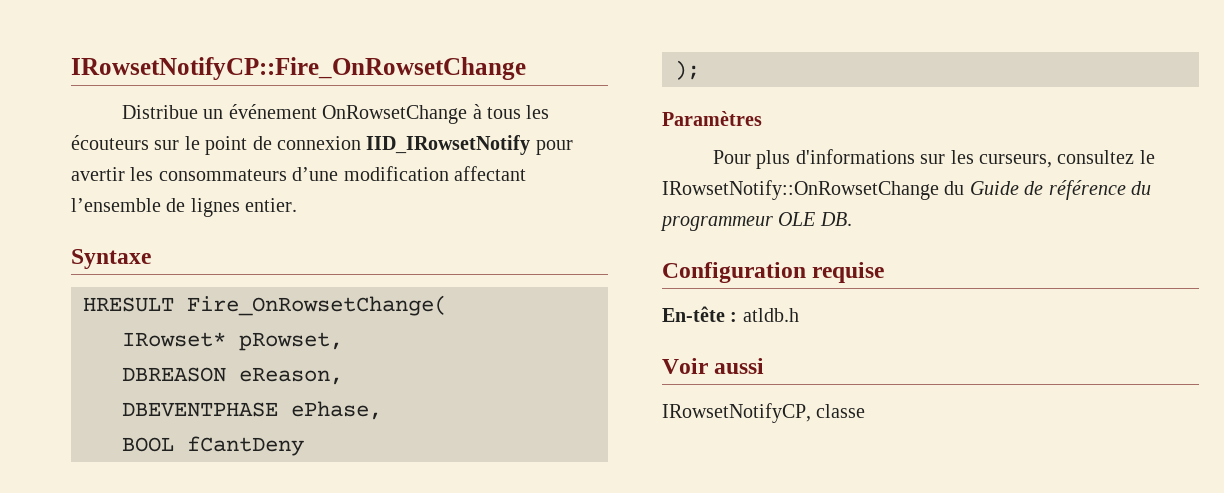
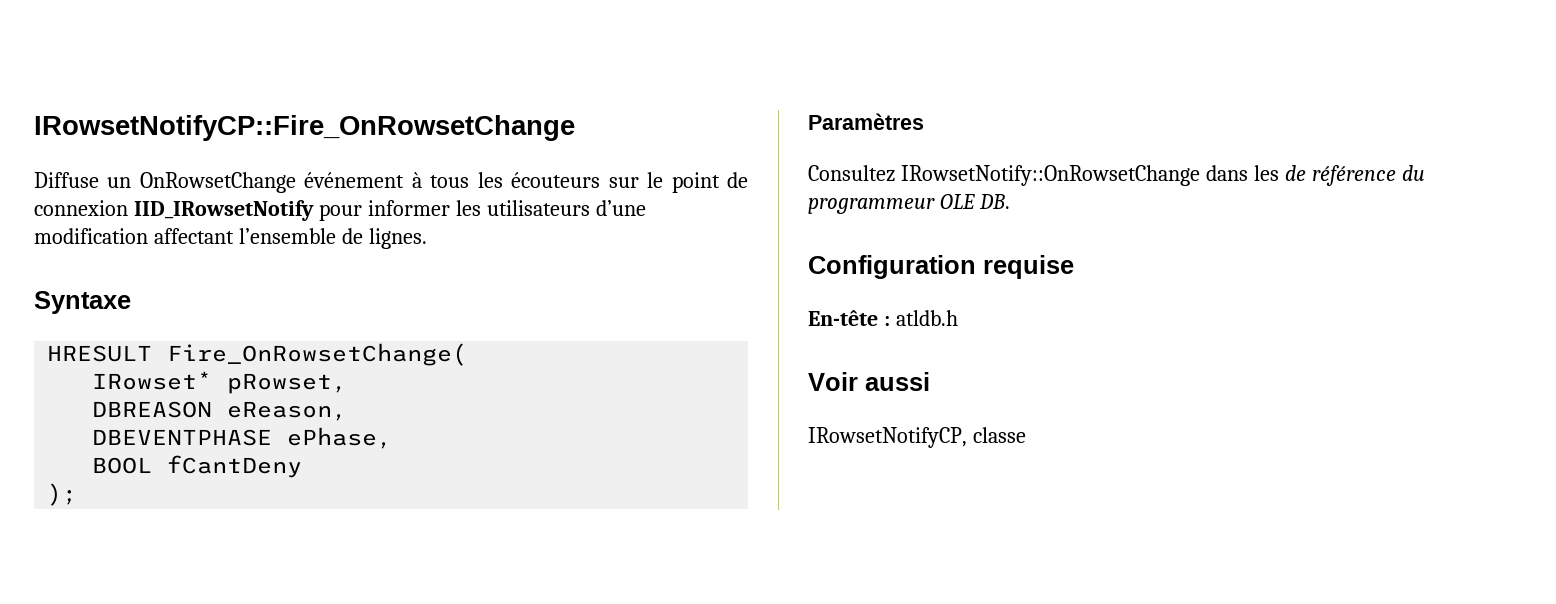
- Distribue un événement OnRowsetChange à tous les écouteurs sur le point de connexion IID_IRowsetNotify pour avertir les consommateurs d’une modification affectant l’ensemble de lignes entier.
+ Diffuse un OnRowsetChange événement à tous les écouteurs sur le point de connexion IID_IRowsetNotify pour informer les utilisateurs d’une modification affectant l’ensemble de lignes.
- Pour plus d'informations sur les curseurs, consultez le IRowsetNotify::OnRowsetChange du Guide de référence du programmeur OLE DB.
+ Consultez IRowsetNotify::OnRowsetChange dans les de référence du programmeur OLE DB.

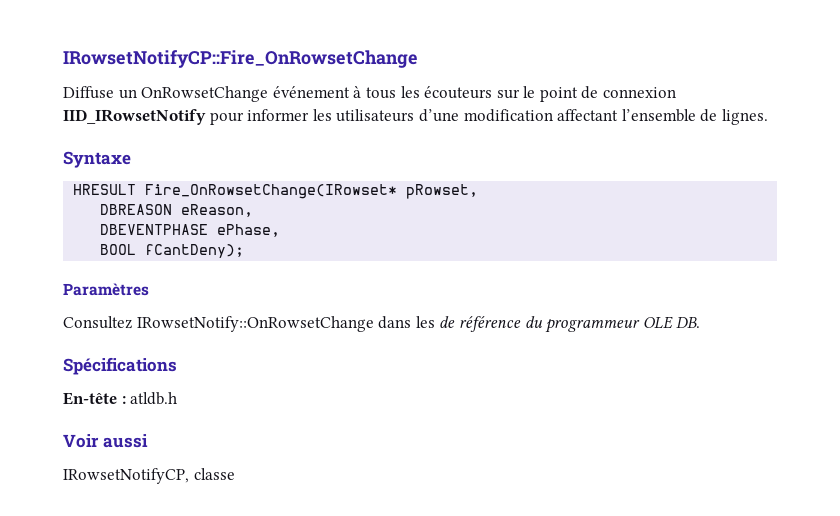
- HRESULT Fire_OnRowsetChange(
- IRowset* pRowset,
+ HRESULT Fire_OnRowsetChange(IRowset* pRowset,
- BOOL fCantDeny
- );
+ BOOL fCantDeny);
- Configuration requise
+ Spécifications

